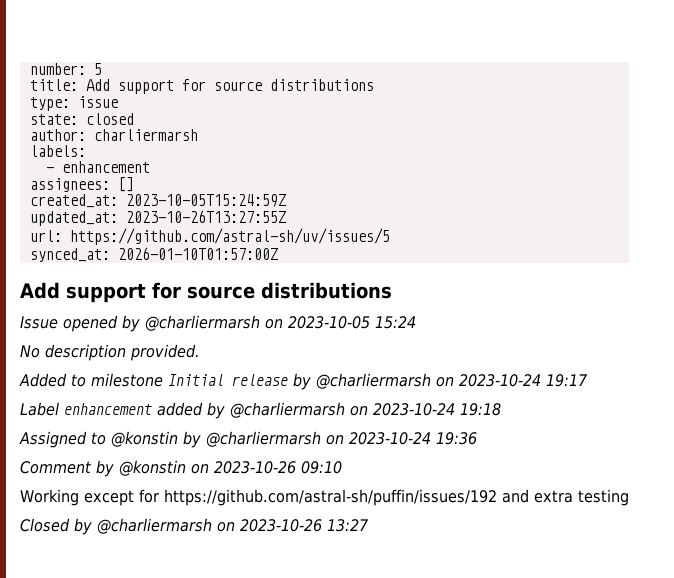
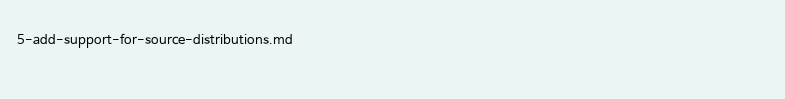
- number: 5
- title: Add support for source distributions
- type: issue
- state: closed
- author: charliermarsh
- labels:
- - enhancement
- assignees: []
- created_at: 2023-10-05T15:24:59Z
- updated_at: 2023-10-26T13:27:55Z
- url: https://github.com/astral-sh/uv/issues/5
- synced_at: 2026-01-10T01:57:00Z
- Add support for source distributions
- Issue opened by @charliermarsh on 2023-10-05 15:24
- No description provided.
- Added to milestone Initial release by @charliermarsh on 2023-10-24 19:17
- Label enhancement added by @charliermarsh on 2023-10-24 19:18
- Assigned to @konstin by @charliermarsh on 2023-10-24 19:36
- Comment by @konstin on 2023-10-26 09:10
- Working except for https://github.com/astral-sh/puffin/issues/192 and extra testing
- Closed by @charliermarsh on 2023-10-26 13:27
+ 5-add-support-for-source-distributions.md

